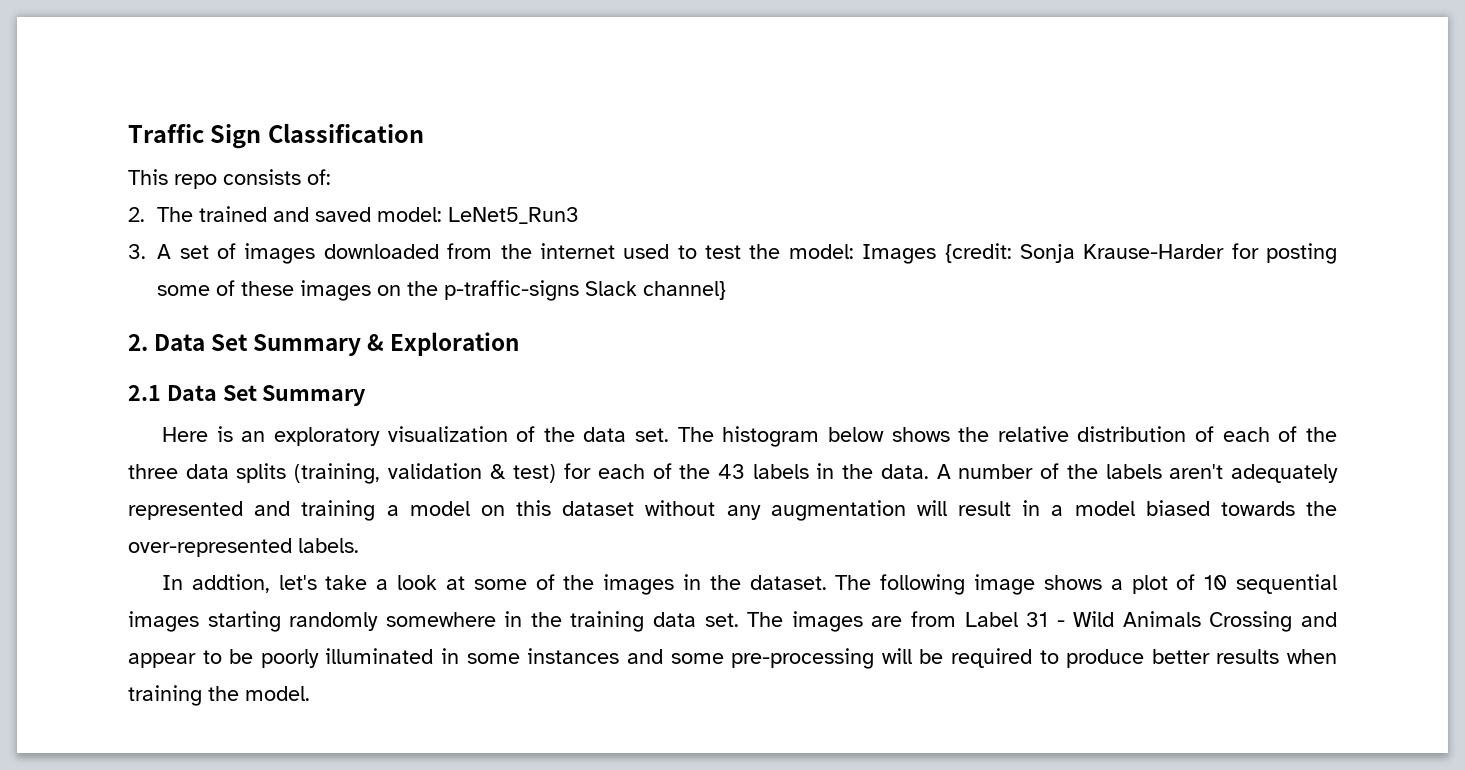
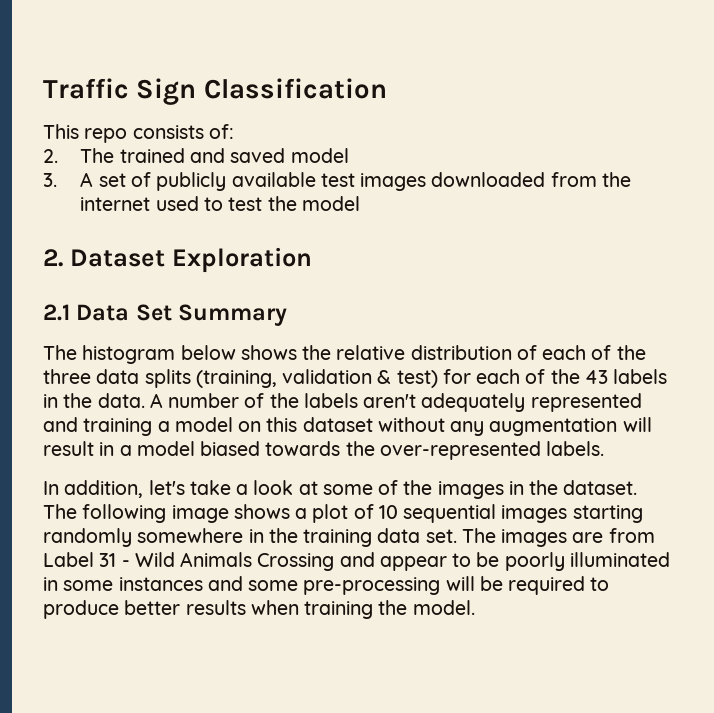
- 2. The trained and saved model: LeNet5_Run3
+ 2. The trained and saved model
- 3. A set of images downloaded from the internet used to test the model: Images {credit: Sonja Krause-Harder for posting some of these images on the p-traffic-signs Slack channel}
- 2. Data Set Summary & Exploration
+ 3. A set of publicly available test images downloaded from the internet used to test the model
+ 2. Dataset Exploration
- Here is an exploratory visualization of the data set.
- In addtion, let's take a look at some of the images in the dataset.
+ In addition, let's take a look at some of the images in the dataset.

